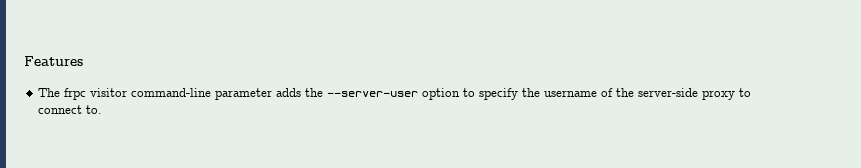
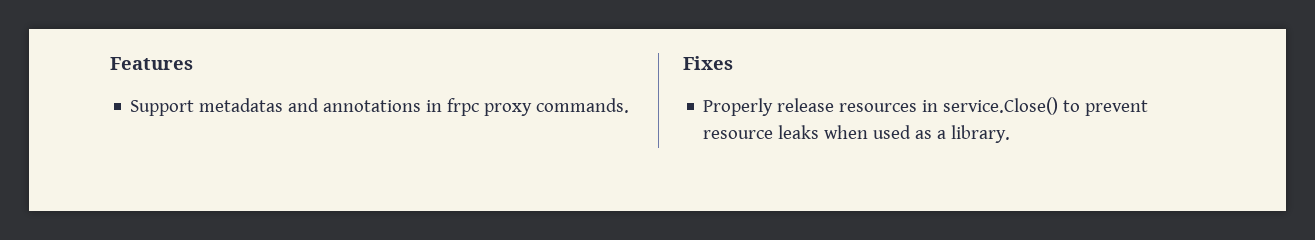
- The frpc visitor command-line parameter adds the --server-user option to specify the username of the server-side proxy to connect to.
+ Support metadatas and annotations in frpc proxy commands.
+ Fixes
+ Properly release resources in service.Close() to prevent resource leaks when used as a library.

